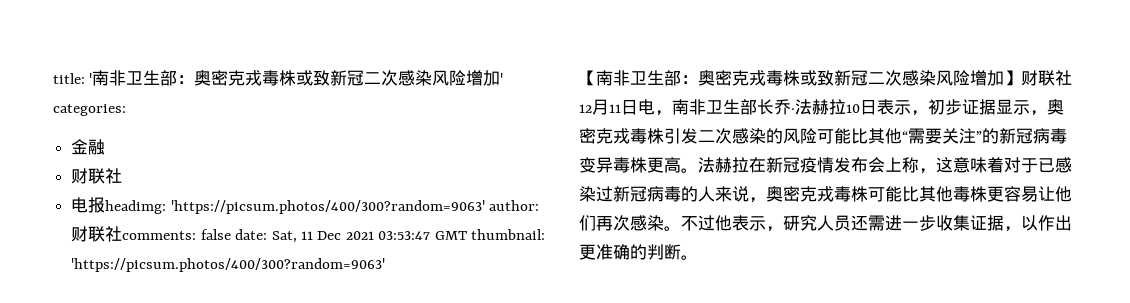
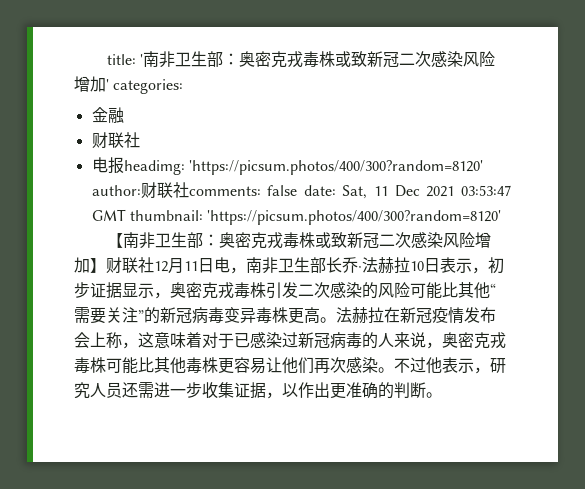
- 电报headimg: 'https://picsum.photos/400/300?random=9063' author:财联社comments: false date: Sat, 11 Dec 2021 03:53:47 GMT thumbnail: 'https://picsum.photos/400/300?random=9063'
+ 电报headimg: 'https://picsum.photos/400/300?random=8120' author:财联社comments: false date: Sat, 11 Dec 2021 03:53:47 GMT thumbnail: 'https://picsum.photos/400/300?random=8120'

